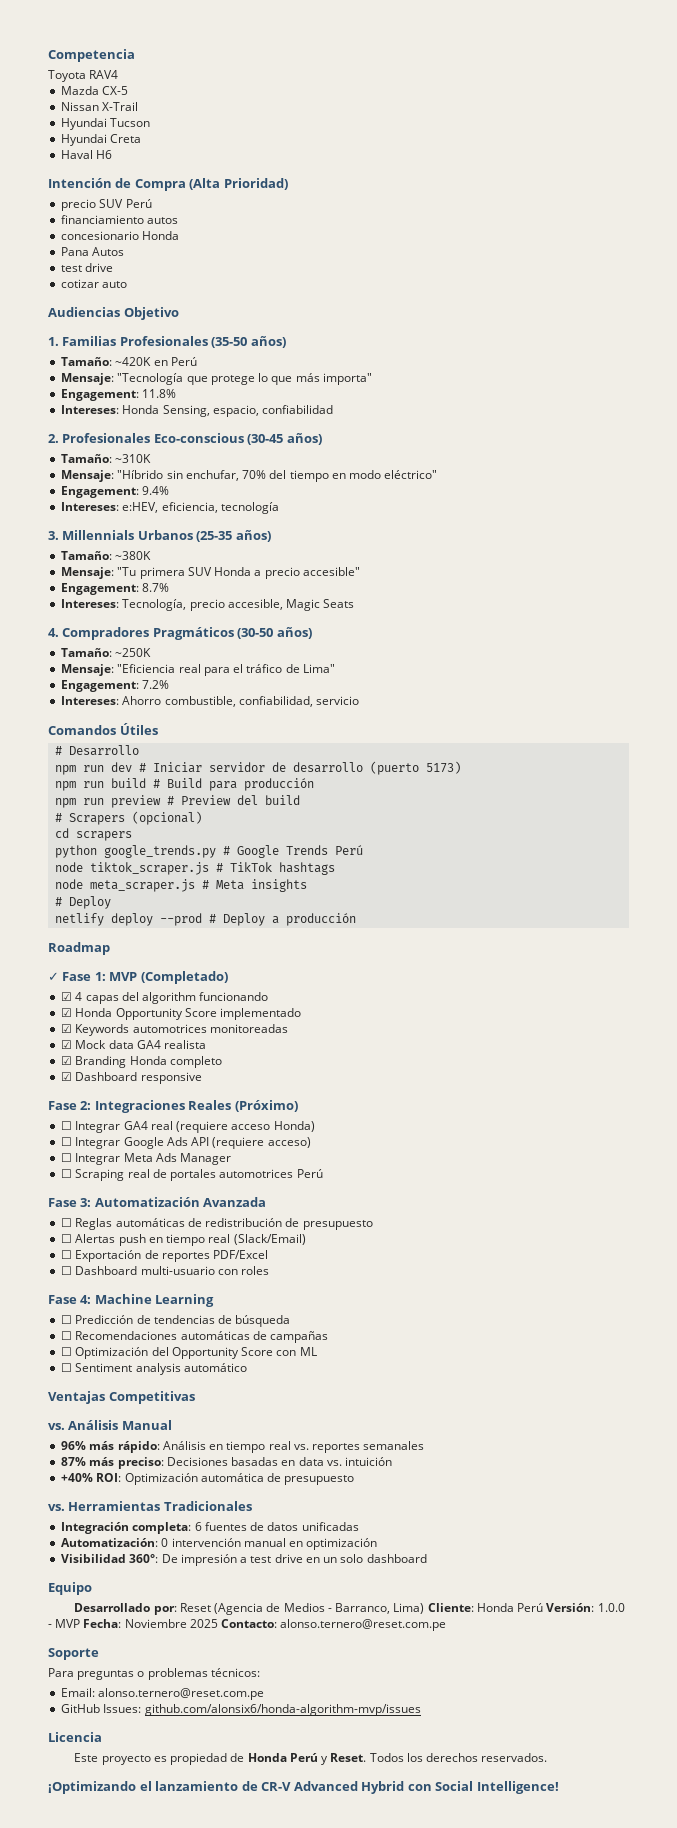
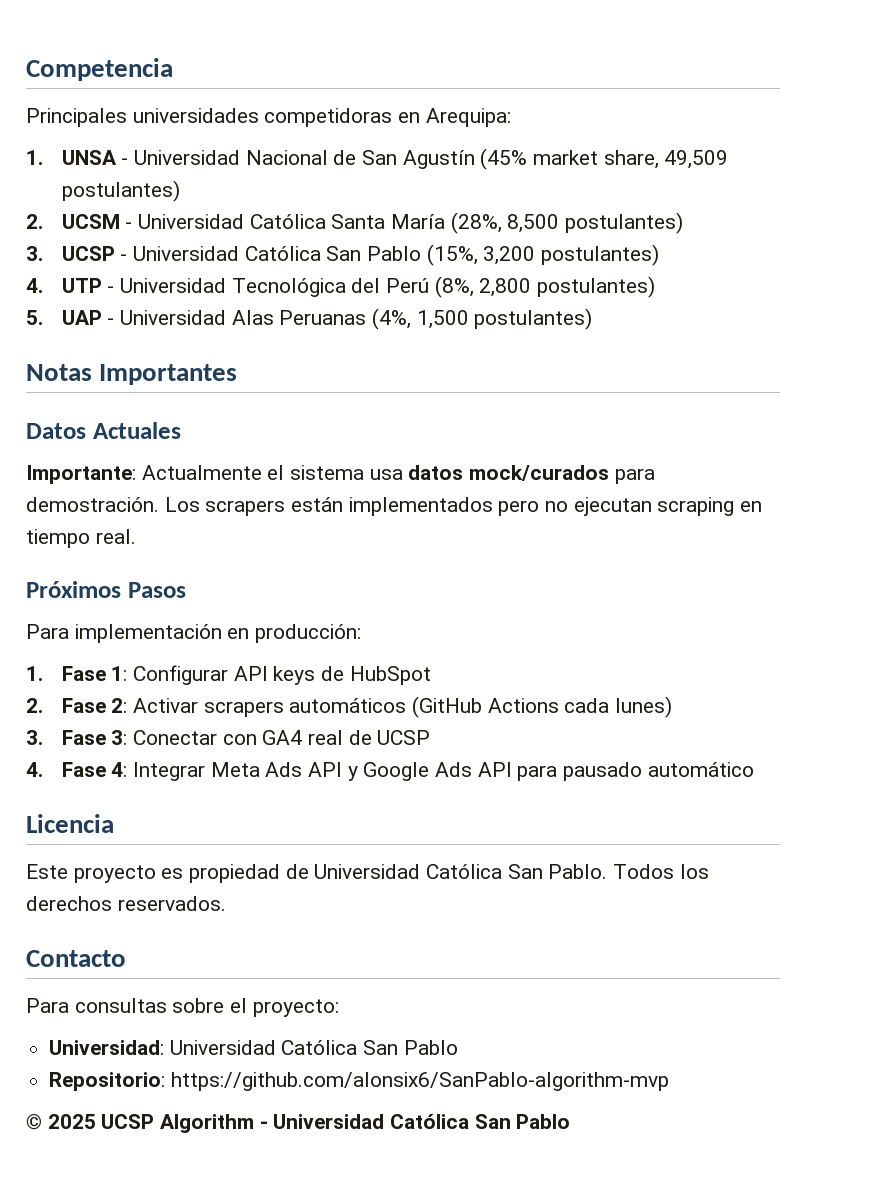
- Toyota RAV4
- Mazda CX-5
- Nissan X-Trail
- Hyundai Tucson
- Hyundai Creta
- Haval H6
- Intención de Compra (Alta Prioridad)
- precio SUV Perú
- financiamiento autos
- concesionario Honda
- Pana Autos
- test drive
- cotizar auto
- Audiencias Objetivo
- 1. Familias Profesionales (35-50 años)
- Tamaño: ~420K en Perú
- Mensaje: "Tecnología que protege lo que más importa"
- Engagement: 11.8%
- Intereses: Honda Sensing, espacio, confiabilidad
- 2. Profesionales Eco-conscious (30-45 años)
- Tamaño: ~310K
- Mensaje: "Híbrido sin enchufar, 70% del tiempo en modo eléctrico"
- Engagement: 9.4%
- Intereses: e:HEV, eficiencia, tecnología
- 3. Millennials Urbanos (25-35 años)
- Tamaño: ~380K
- Mensaje: "Tu primera SUV Honda a precio accesible"
- Engagement: 8.7%
- Intereses: Tecnología, precio accesible, Magic Seats
- 4. Compradores Pragmáticos (30-50 años)
- Tamaño: ~250K
- Mensaje: "Eficiencia real para el tráfico de Lima"
- Engagement: 7.2%
- Intereses: Ahorro combustible, confiabilidad, servicio
- Comandos Útiles
- # Desarrollo
- npm run dev # Iniciar servidor de desarrollo (puerto 5173)
- npm run build # Build para producción
- npm run preview # Preview del build
- # Scrapers (opcional)
- cd scrapers
- python google_trends.py # Google Trends Perú
- node tiktok_scraper.js # TikTok hashtags
- node meta_scraper.js # Meta insights
- # Deploy
- netlify deploy --prod # Deploy a producción
- Roadmap
- ✓ Fase 1: MVP (Completado)
- ☑ 4 capas del algorithm funcionando
- ☑ Honda Opportunity Score implementado
- ☑ Keywords automotrices monitoreadas
- ☑ Mock data GA4 realista
- ☑ Branding Honda completo
- ☑ Dashboard responsive
- Fase 2: Integraciones Reales (Próximo)
- ☐ Integrar GA4 real (requiere acceso Honda)
- ☐ Integrar Google Ads API (requiere acceso)
- ☐ Integrar Meta Ads Manager
- ☐ Scraping real de portales automotrices Perú
- Fase 3: Automatización Avanzada
- ☐ Reglas automáticas de redistribución de presupuesto
- ☐ Alertas push en tiempo real (Slack/Email)
- ☐ Exportación de reportes PDF/Excel
- ☐ Dashboard multi-usuario con roles
- Fase 4: Machine Learning
- ☐ Predicción de tendencias de búsqueda
- ☐ Recomendaciones automáticas de campañas
- ☐ Optimización del Opportunity Score con ML
- ☐ Sentiment analysis automático
- Ventajas Competitivas
- vs. Análisis Manual
- 96% más rápido: Análisis en tiempo real vs. reportes semanales
- 87% más preciso: Decisiones basadas en data vs. intuición
- +40% ROI: Optimización automática de presupuesto
- vs. Herramientas Tradicionales
- Integración completa: 6 fuentes de datos unificadas
- Automatización: 0 intervención manual en optimización
- Visibilidad 360°: De impresión a test drive en un solo dashboard
- Equipo
- Desarrollado por: Reset (Agencia de Medios - Barranco, Lima) Cliente: Honda Perú Versión: 1.0.0 - MVP Fecha: Noviembre 2025 Contacto: alonso.ternero@reset.com.pe
- Soporte
- Para preguntas o problemas técnicos:
- Email: alonso.ternero@reset.com.pe
- GitHub Issues: github.com/alonsix6/honda-algorithm-mvp/issues
+ Principales universidades competidoras en Arequipa:
+ 1. UNSA - Universidad Nacional de San Agustín (45% market share, 49,509 postulantes)
+ 2. UCSM - Universidad Católica Santa María (28%, 8,500 postulantes)
+ 3. UCSP - Universidad Católica San Pablo (15%, 3,200 postulantes)
+ 4. UTP - Universidad Tecnológica del Perú (8%, 2,800 postulantes)
+ 5. UAP - Universidad Alas Peruanas (4%, 1,500 postulantes)
+ Notas Importantes
+ Datos Actuales
+ Importante: Actualmente el sistema usa datos mock/curados para demostración. Los scrapers están implementados pero no ejecutan scraping en tiempo real.
+ Próximos Pasos
+ Para implementación en producción:
+ 1. Fase 1: Configurar API keys de HubSpot
+ 2. Fase 2: Activar scrapers automáticos (GitHub Actions cada lunes)
+ 3. Fase 3: Conectar con GA4 real de UCSP
+ 4. Fase 4: Integrar Meta Ads API y Google Ads API para pausado automático
- Este proyecto es propiedad de Honda Perú y Reset.
+ Este proyecto es propiedad de Universidad Católica San Pablo.
- ¡Optimizando el lanzamiento de CR-V Advanced Hybrid con Social Intelligence!
+ Contacto
+ Para consultas sobre el proyecto:
+ Universidad: Universidad Católica San Pablo
+ Repositorio: https://github.com/alonsix6/SanPablo-algorithm-mvp
+ © 2025 UCSP Algorithm - Universidad Católica San Pablo

